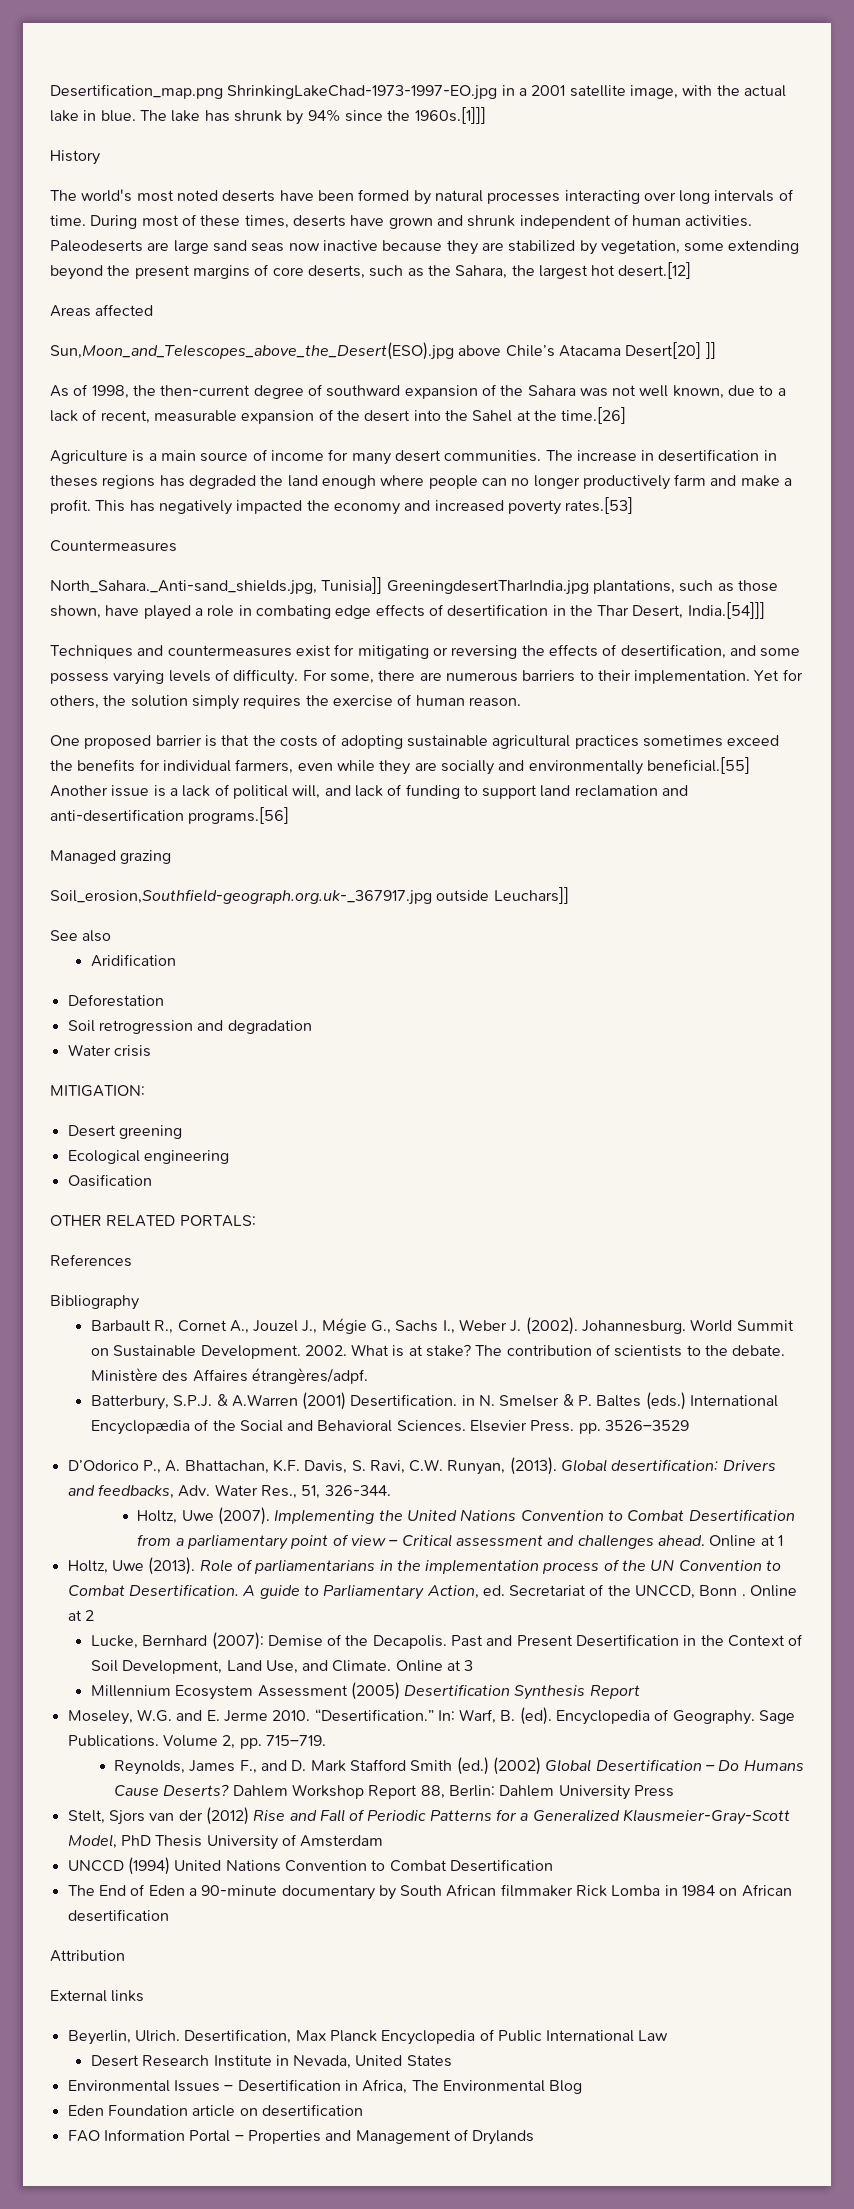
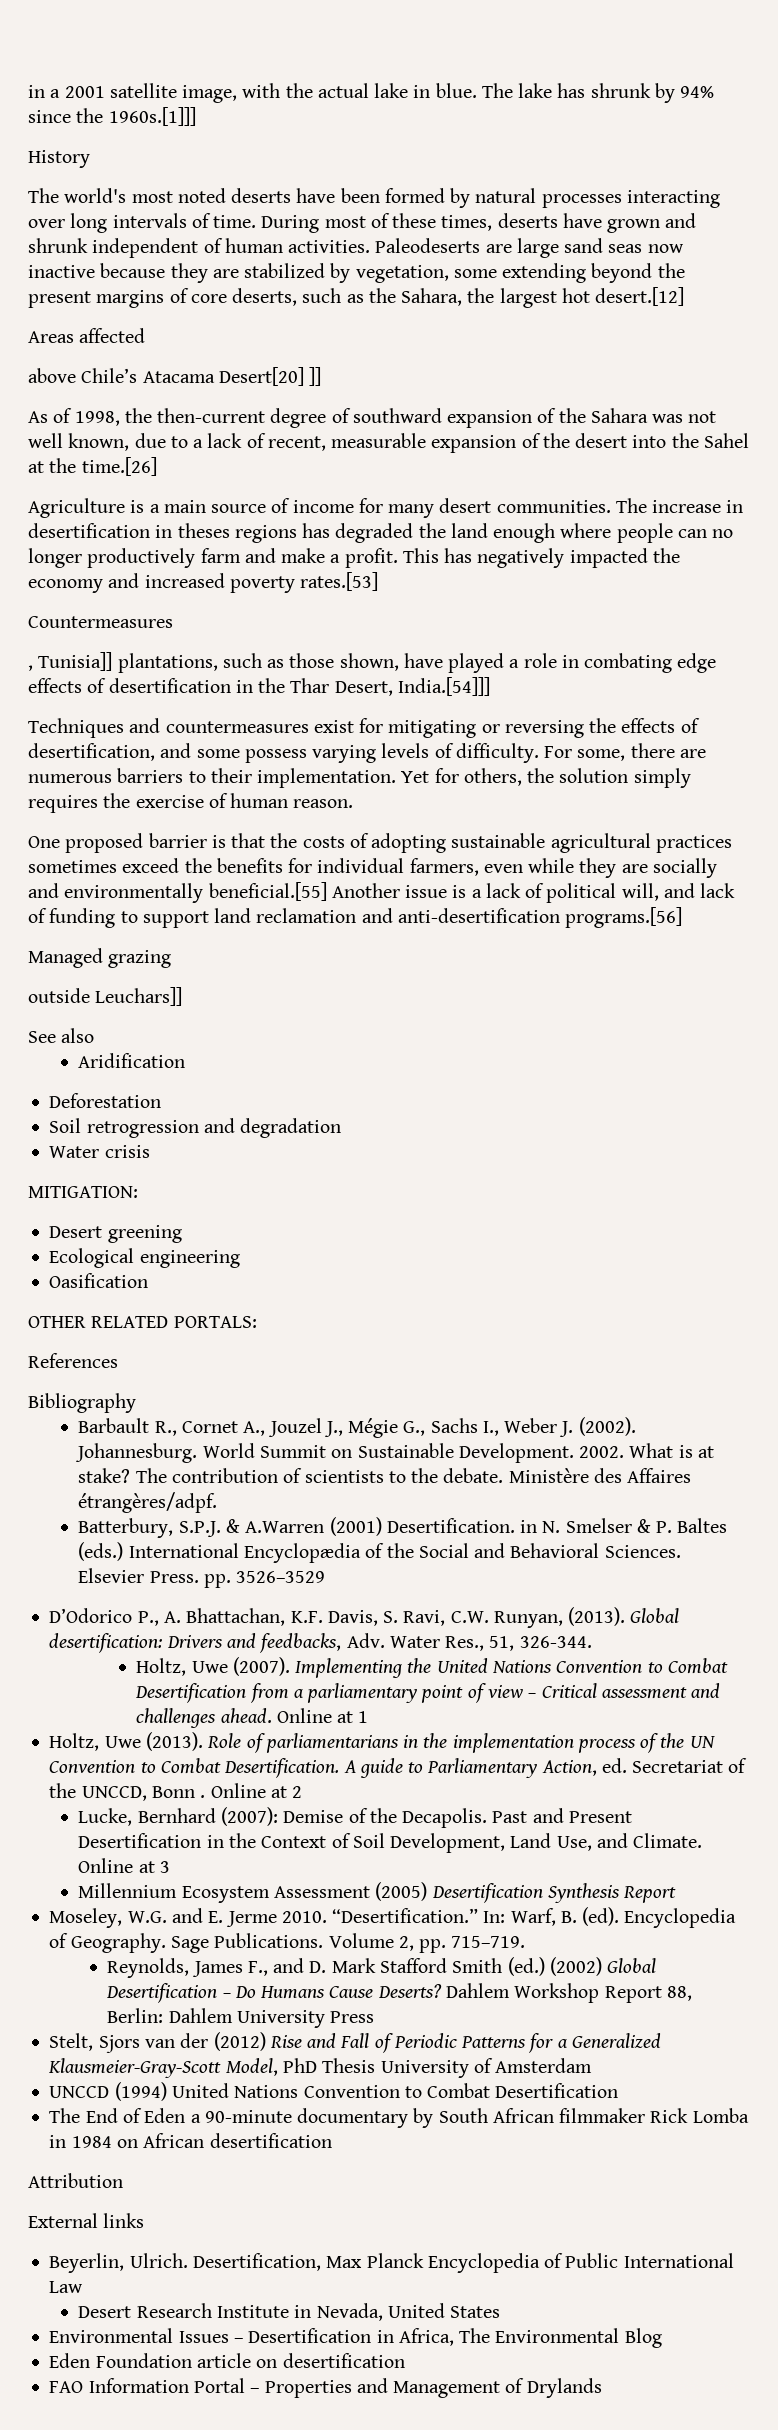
- Desertification_map.png ShrinkingLakeChad-1973-1997-EO.jpg in a 2001 satellite image, with the actual lake in blue.
+ in a 2001 satellite image, with the actual lake in blue.
- Sun,Moon_and_Telescopes_above_the_Desert(ESO).jpg above Chile’s Atacama Desert[20] ]]
+ above Chile’s Atacama Desert[20] ]]
- North_Sahara._Anti-sand_shields.jpg, Tunisia]] GreeningdesertTharIndia.jpg plantations, such as those shown, have played a role in combating edge effects of desertification in the Thar Desert, India.[54]]]
+ , Tunisia]] plantations, such as those shown, have played a role in combating edge effects of desertification in the Thar Desert, India.[54]]]
- Soil_erosion,Southfield-geograph.org.uk-_367917.jpg outside Leuchars]]
+ outside Leuchars]]

